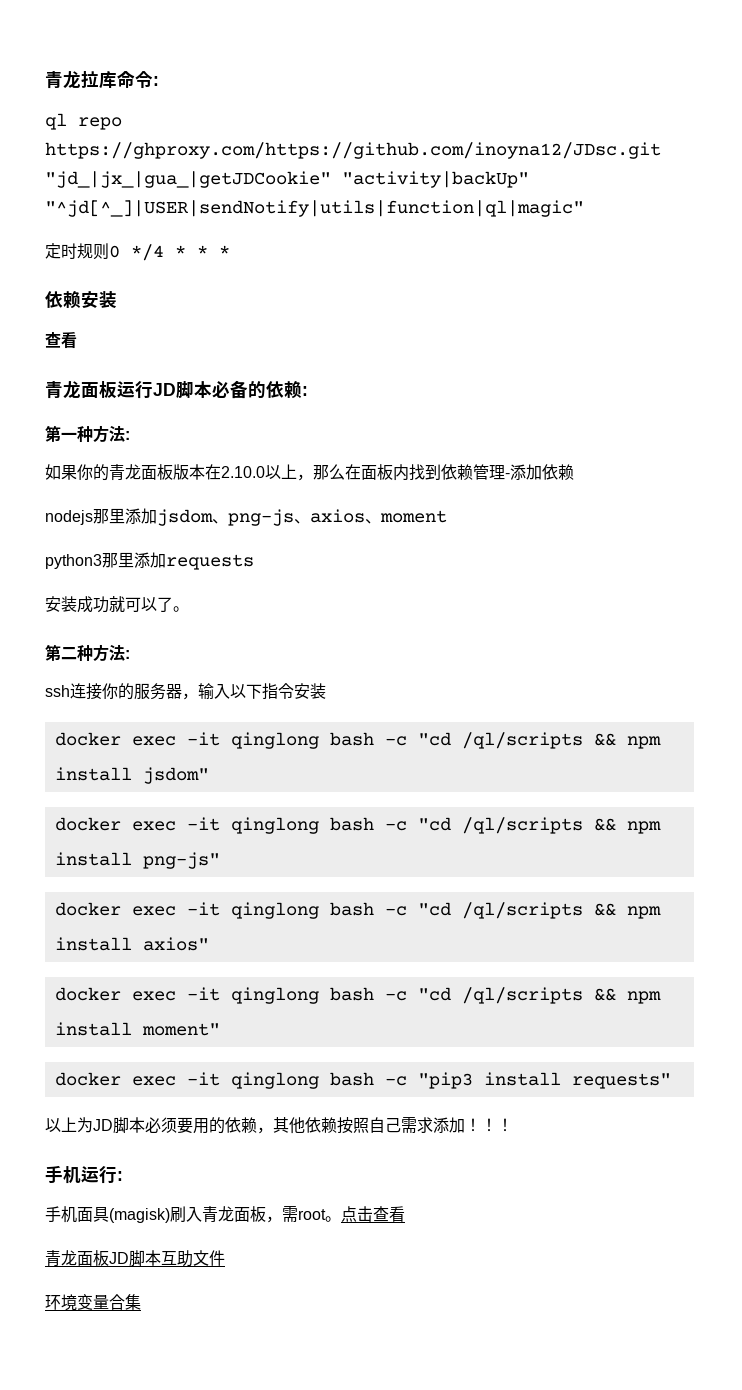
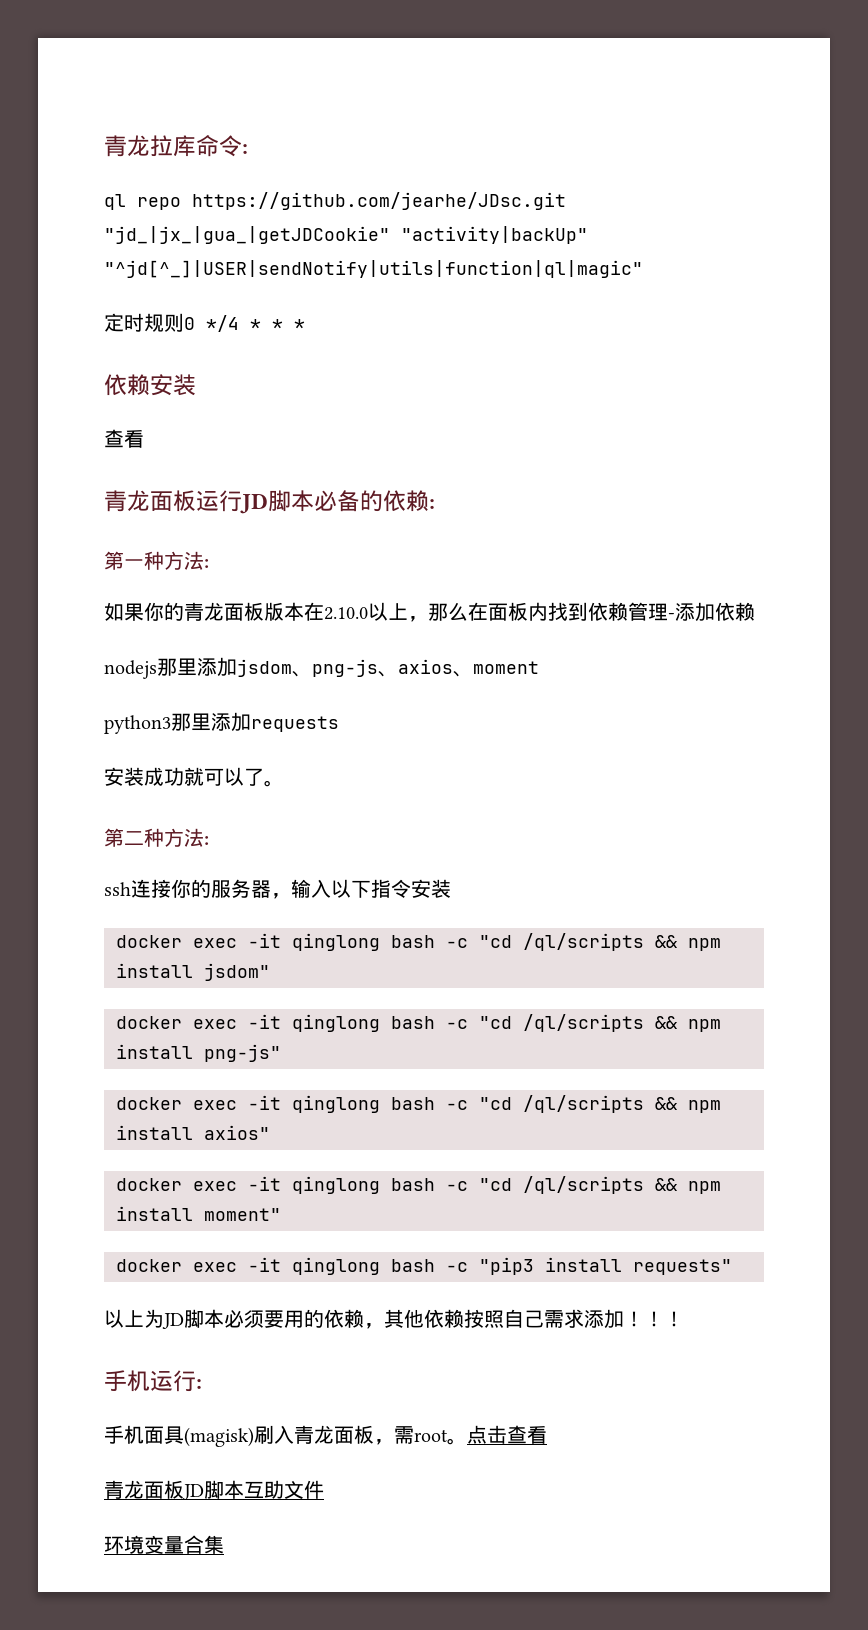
- ql repo https://ghproxy.com/https://github.com/inoyna12/JDsc.git "jd_|jx_|gua_|getJDCookie" "activity|backUp" "^jd[^_]|USER|sendNotify|utils|function|ql|magic"
+ ql repo https://github.com/jearhe/JDsc.git "jd_|jx_|gua_|getJDCookie" "activity|backUp" "^jd[^_]|USER|sendNotify|utils|function|ql|magic"

